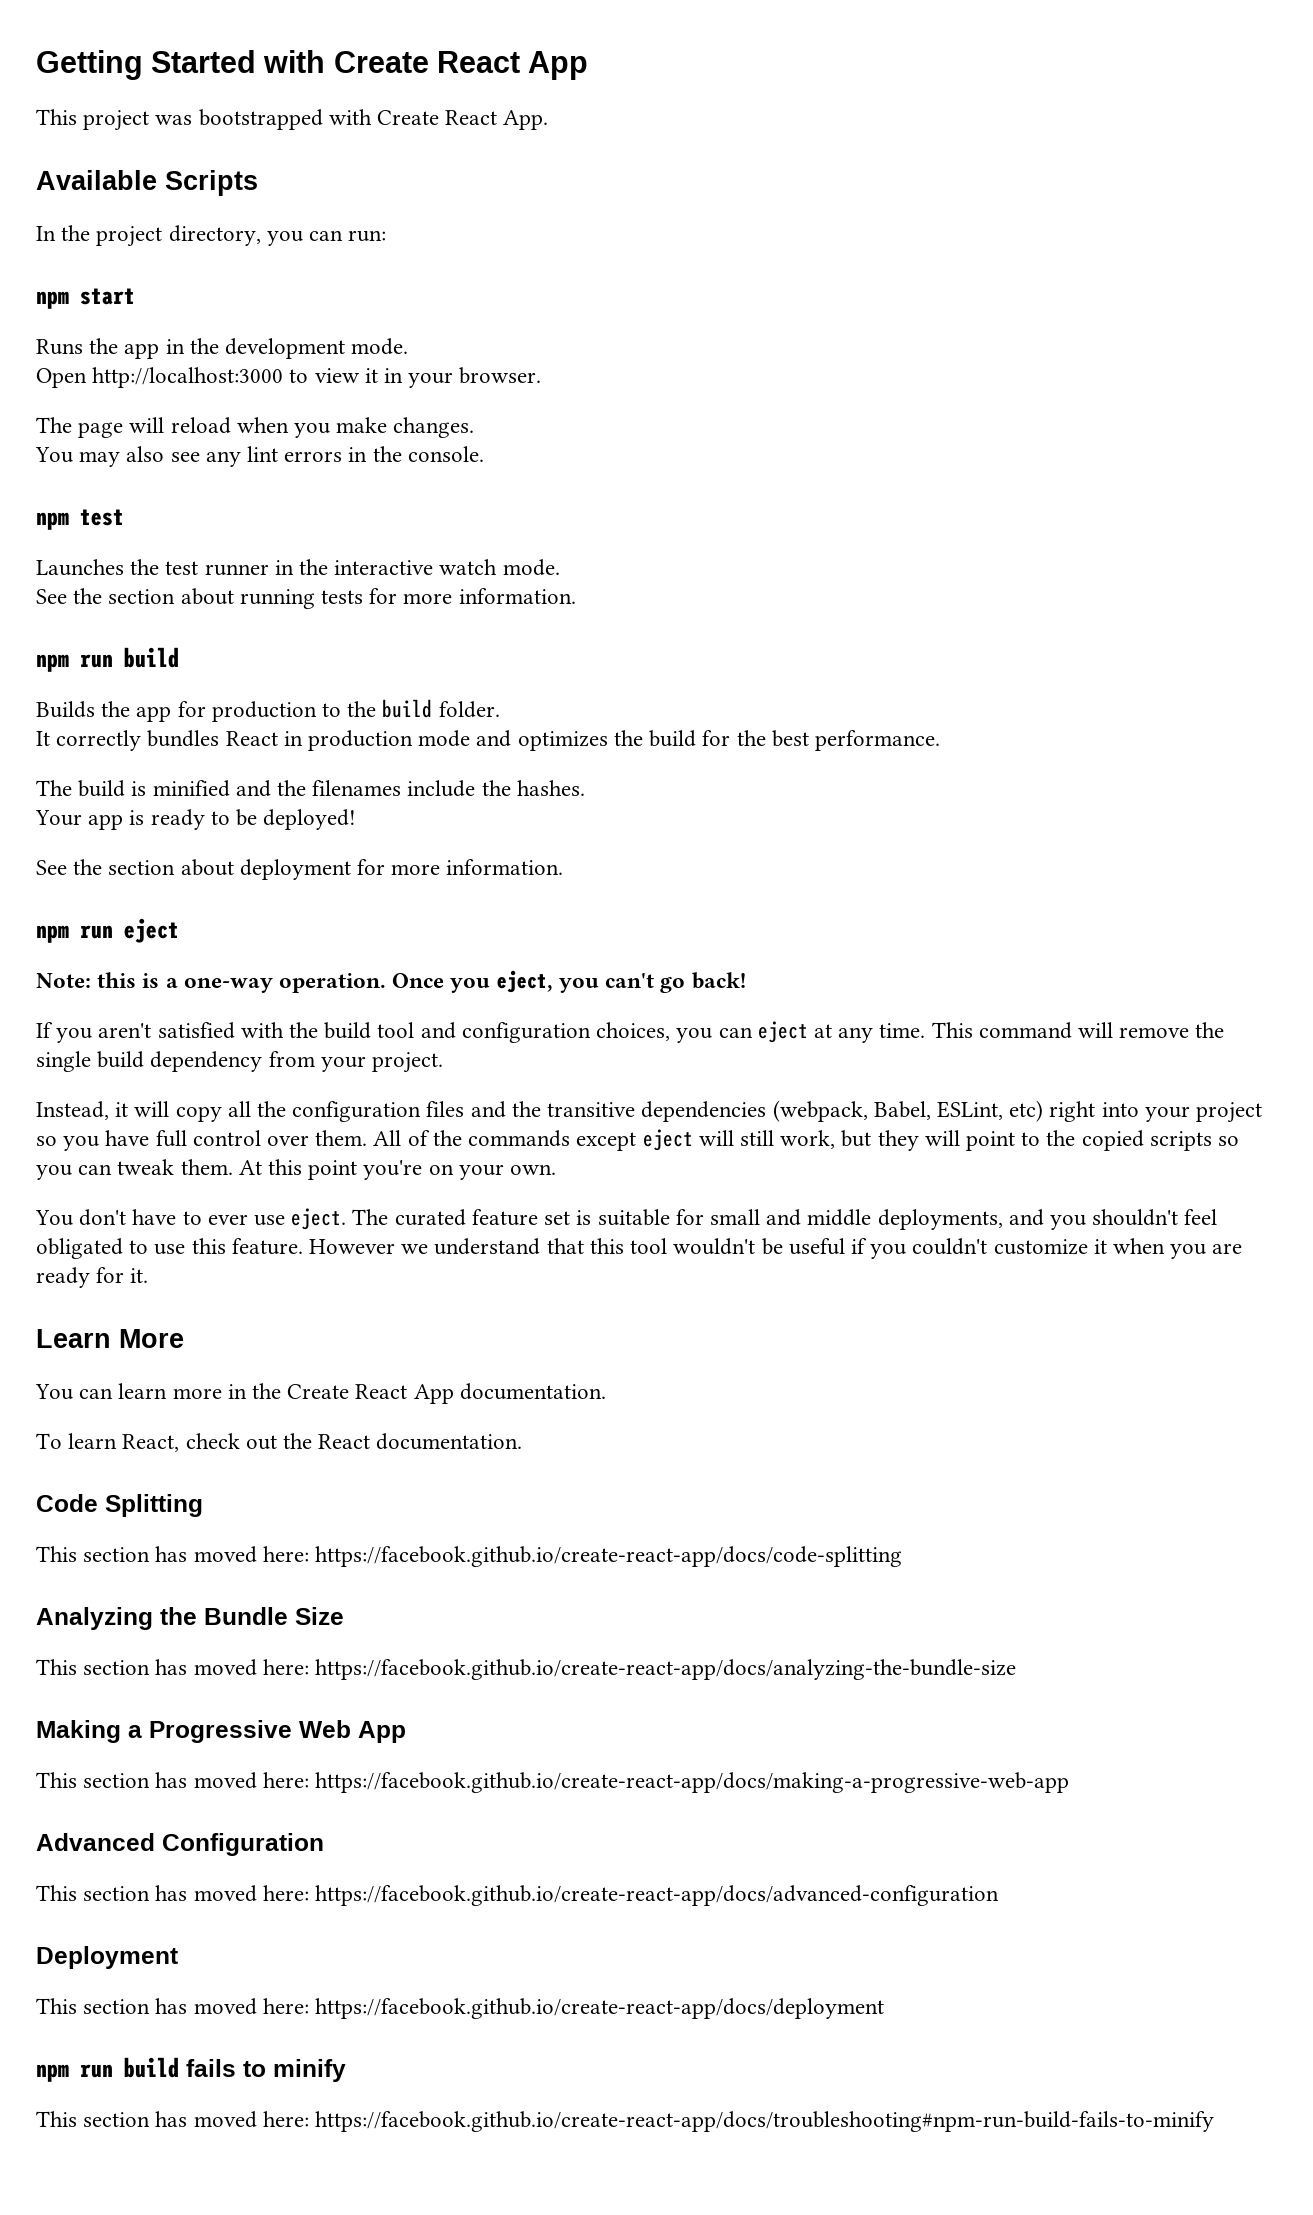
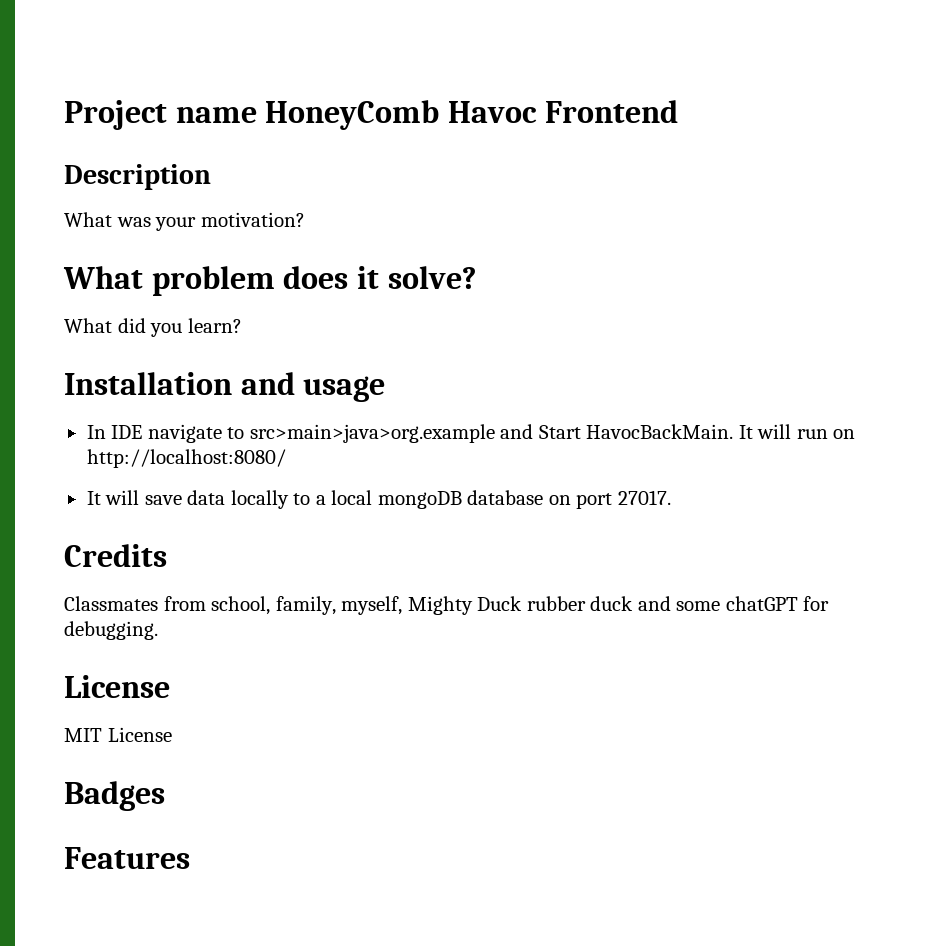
- Getting Started with Create React App
- This project was bootstrapped with Create React App.
- Available Scripts
- In the project directory, you can run:
- npm start
- Runs the app in the development mode.
- Open http://localhost:3000 to view it in your browser.
- The page will reload when you make changes.
- You may also see any lint errors in the console.
- npm test
- Launches the test runner in the interactive watch mode.
- See the section about running tests for more information.
- npm run build
- Builds the app for production to the build folder.
- It correctly bundles React in production mode and optimizes the build for the best performance.
- The build is minified and the filenames include the hashes.
- Your app is ready to be deployed!
- See the section about deployment for more information.
- npm run eject
- Note: this is a one-way operation. Once you eject, you can't go back!
- If you aren't satisfied with the build tool and configuration choices, you can eject at any time. This command will remove the single build dependency from your project.
- Instead, it will copy all the configuration files and the transitive dependencies (webpack, Babel, ESLint, etc) right into your project so you have full control over them. All of the commands except eject will still work, but they will point to the copied scripts so you can tweak them. At this point you're on your own.
- You don't have to ever use eject. The curated feature set is suitable for small and middle deployments, and you shouldn't feel obligated to use this feature. However we understand that this tool wouldn't be useful if you couldn't customize it when you are ready for it.
- Learn More
- You can learn more in the Create React App documentation.
- To learn React, check out the React documentation.
- Code Splitting
- This section has moved here: https://facebook.github.io/create-react-app/docs/code-splitting
- Analyzing the Bundle Size
- This section has moved here: https://facebook.github.io/create-react-app/docs/analyzing-the-bundle-size
- Making a Progressive Web App
- This section has moved here: https://facebook.github.io/create-react-app/docs/making-a-progressive-web-app
- Advanced Configuration
- This section has moved here: https://facebook.github.io/create-react-app/docs/advanced-configuration
- Deployment
- This section has moved here: https://facebook.github.io/create-react-app/docs/deployment
- npm run build fails to minify
- This section has moved here: https://facebook.github.io/create-react-app/docs/troubleshooting#npm-run-build-fails-to-minify
+ Project name HoneyComb Havoc Frontend
+ Description
+ What was your motivation?
+ What problem does it solve?
+ What did you learn?
+ Installation and usage
+ In IDE navigate to src>main>java>org.example and Start HavocBackMain. It will run on http://localhost:8080/
+ It will save data locally to a local mongoDB database on port 27017.
+ Credits
+ Classmates from school, family, myself, Mighty Duck rubber duck and some chatGPT for debugging.
+ License
+ MIT License
+ Badges
+ Features

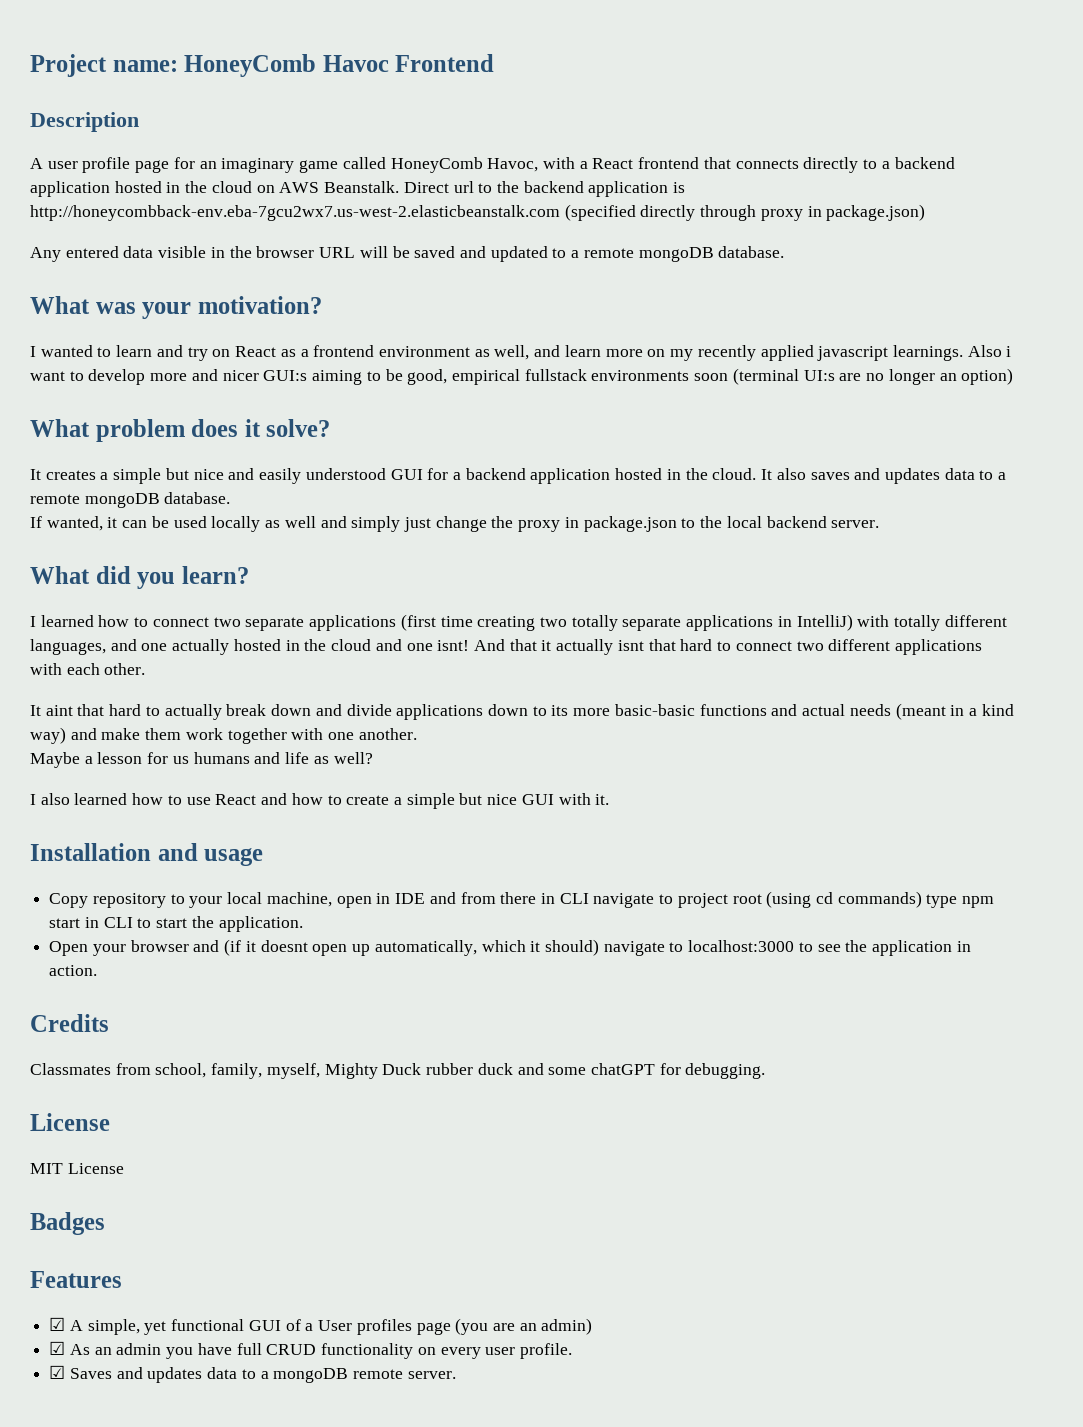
- Project name HoneyComb Havoc Frontend
+ Project name: HoneyComb Havoc Frontend
+ A user profile page for an imaginary game called HoneyComb Havoc, with a React frontend that connects directly to a backend application hosted in the cloud on AWS Beanstalk. Direct url to the backend application is http://honeycombback-env.eba-7gcu2wx7.us-west-2.elasticbeanstalk.com (specified directly through proxy in package.json)
+ Any entered data visible in the browser URL will be saved and updated to a remote mongoDB database.
  What was your motivation?
+ I wanted to learn and try on React as a frontend environment as well, and learn more on my recently applied javascript learnings. Also i want to develop more and nicer GUI:s aiming to be good, empirical fullstack environments soon (terminal UI:s are no longer an option)
+ It creates a simple but nice and easily understood GUI for a backend application hosted in the cloud. It also saves and updates data to a remote mongoDB database.
+ If wanted, it can be used locally as well and simply just change the proxy in package.json to the local backend server.
  What did you learn?
+ I learned how to connect two separate applications (first time creating two totally separate applications in IntelliJ) with totally different languages, and one actually hosted in the cloud and one isnt! And that it actually isnt that hard to connect two different applications with each other.
+ It aint that hard to actually break down and divide applications down to its more basic-basic functions and actual needs (meant in a kind way) and make them work together with one another.
+ Maybe a lesson for us humans and life as well?
+ I also learned how to use React and how to create a simple but nice GUI with it.
  Installation and usage
- In IDE navigate to src>main>java>org.example and Start HavocBackMain. It will run on http://localhost:8080/
- It will save data locally to a local mongoDB database on port 27017.
+ Copy repository to your local machine, open in IDE and from there in CLI navigate to project root (using cd commands) type npm start in CLI to start the application.
+ Open your browser and (if it doesnt open up automatically, which it should) navigate to localhost:3000 to see the application in action.
+ ☑ A simple, yet functional GUI of a User profiles page (you are an admin)
+ ☑ As an admin you have full CRUD functionality on every user profile.
+ ☑ Saves and updates data to a mongoDB remote server.

